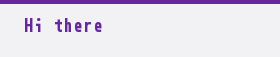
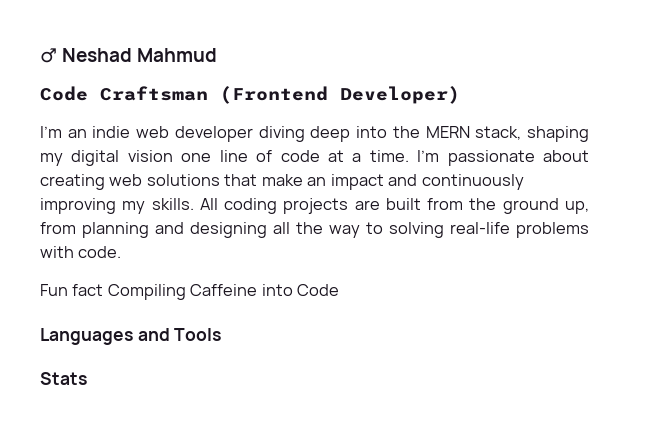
- Hi there
+ ♂ Neshad Mahmud
+ Code Craftsman (Frontend Developer)
+ I’m an indie web developer diving deep into the MERN stack, shaping my digital vision one line of code at a time. I’m passionate about creating web solutions that make an impact and continuously improving my skills. All coding projects are built from the ground up, from planning and designing all the way to solving real-life problems with code.
+ Fun fact Compiling Caffeine into Code
+ Languages and Tools
+ Stats

